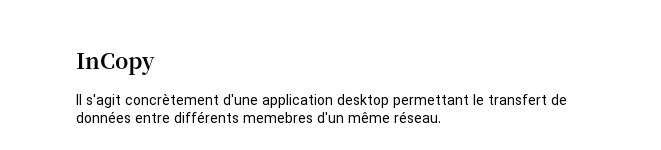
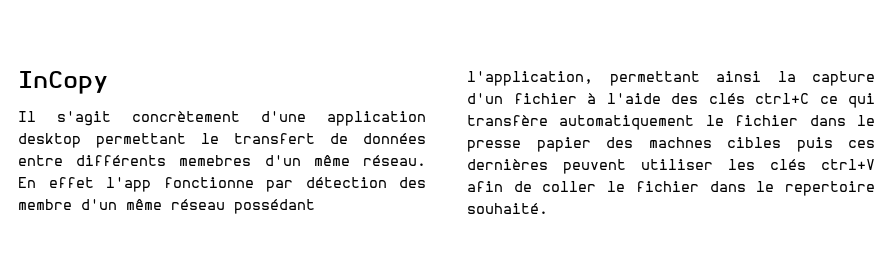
+ En effet l'app fonctionne par détection des membre d'un même réseau possédant l'application, permettant ainsi la capture d'un fichier à l'aide des clés ctrl+C ce qui transfère automatiquement le fichier dans le presse papier des machnes cibles puis ces dernières peuvent utiliser les clés ctrl+V afin de coller le fichier dans le repertoire souhaité.

